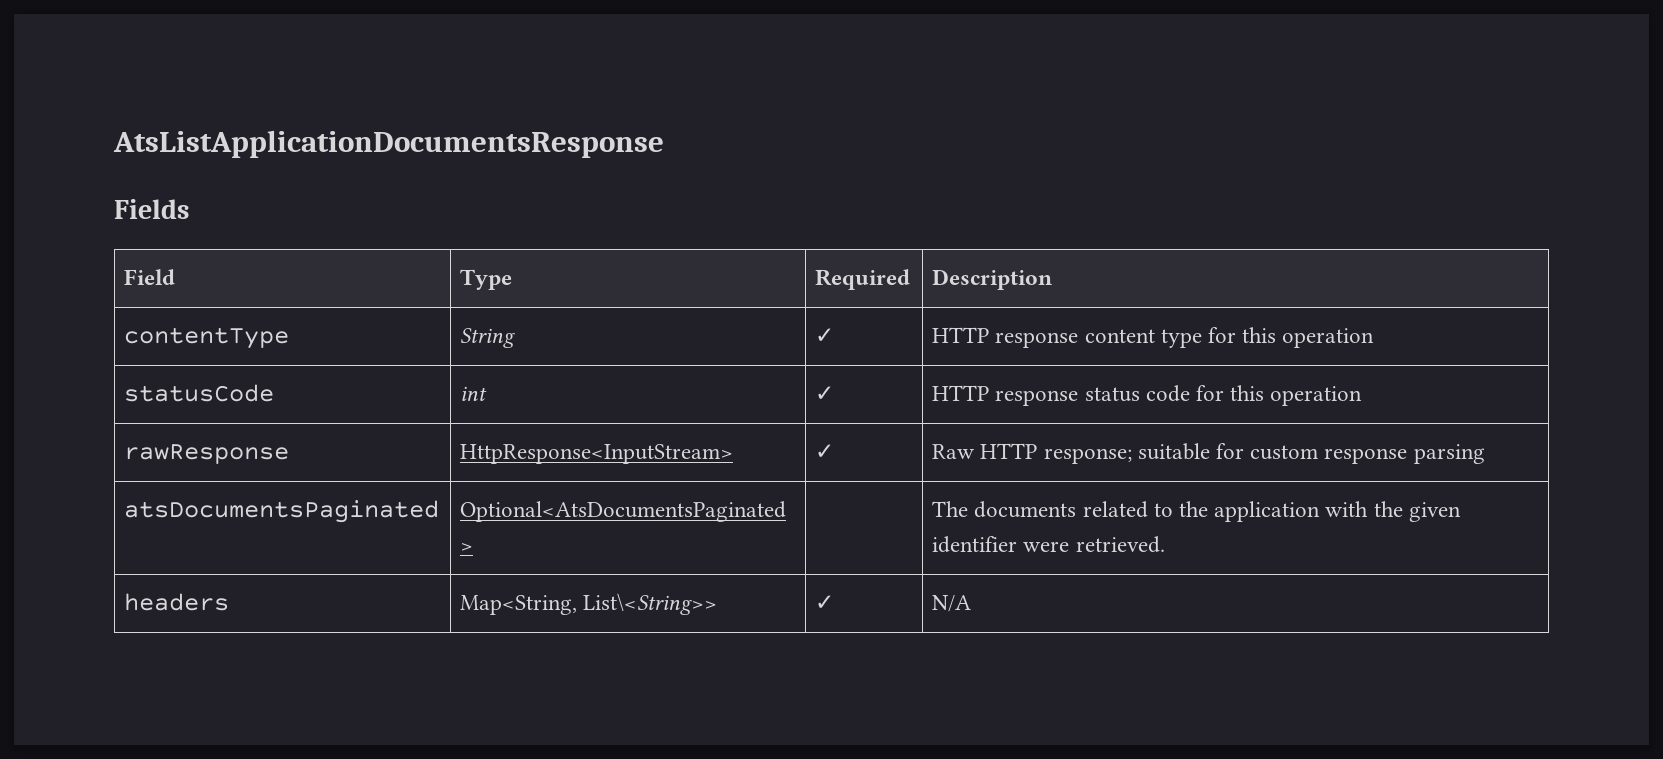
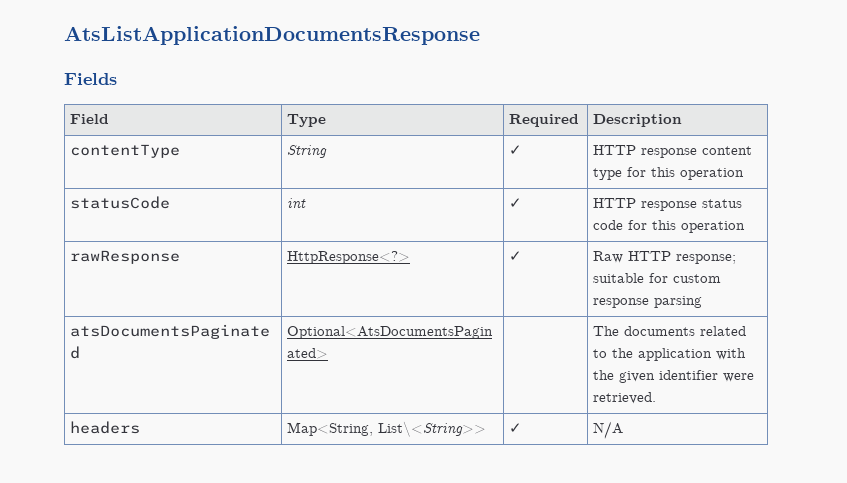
- rawResponse | HttpResponse<InputStream> | ✓ | Raw HTTP response; suitable for custom response parsing
+ rawResponse | HttpResponse<?> | ✓ | Raw HTTP response; suitable for custom response parsing

